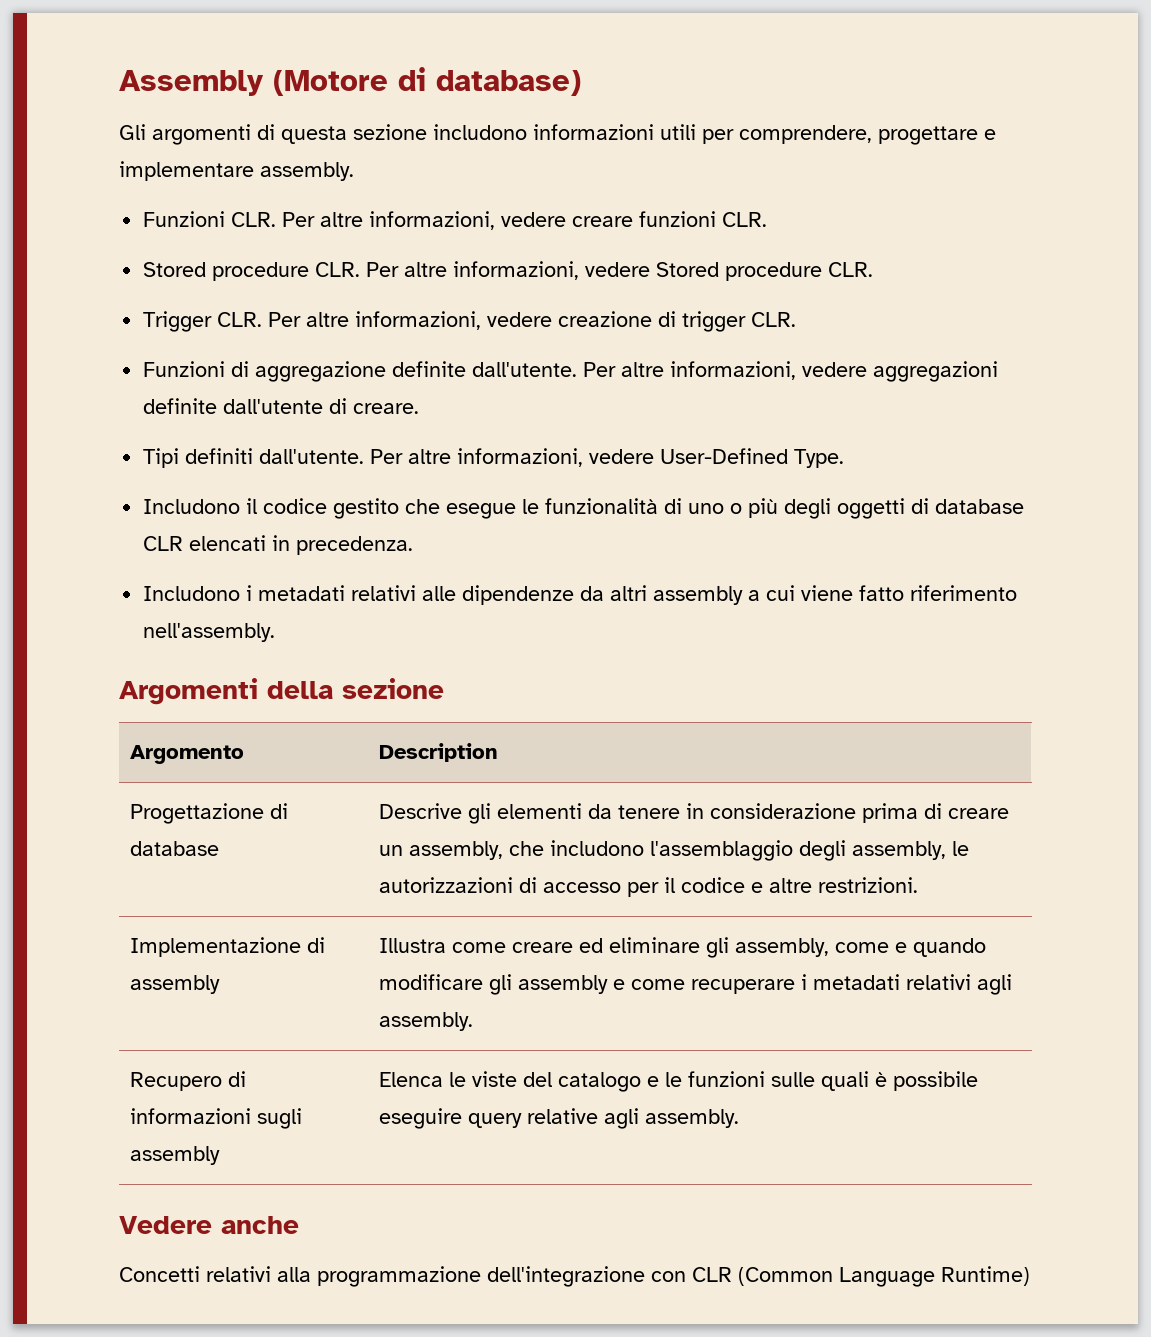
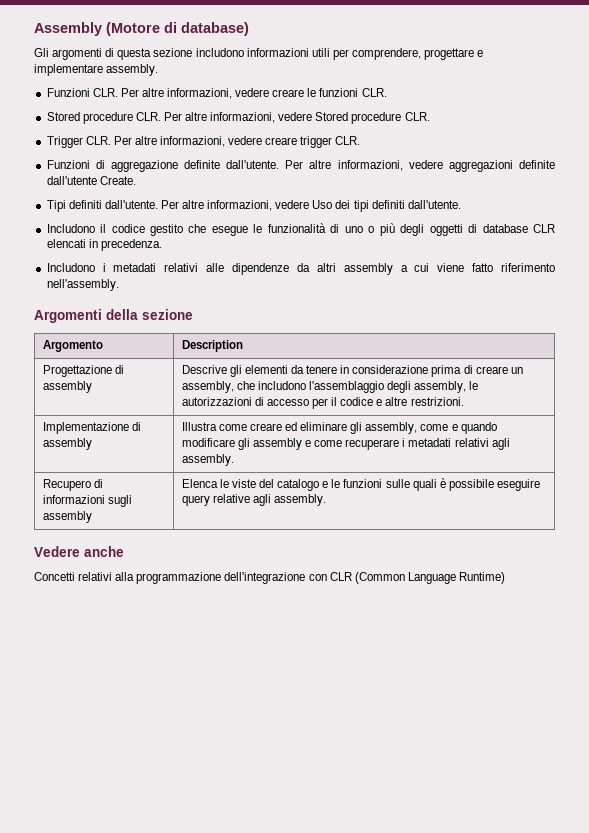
- Funzioni CLR. Per altre informazioni, vedere creare funzioni CLR.
+ Funzioni CLR. Per altre informazioni, vedere creare le funzioni CLR.
- Trigger CLR. Per altre informazioni, vedere creazione di trigger CLR.
+ Trigger CLR. Per altre informazioni, vedere creare trigger CLR.
- Per altre informazioni, vedere aggregazioni definite dall'utente di creare.
+ Per altre informazioni, vedere aggregazioni definite dall'utente Create.
- Per altre informazioni, vedere User-Defined Type.
+ Per altre informazioni, vedere Uso dei tipi definiti dall'utente.
- Progettazione di database | Descrive gli elementi da tenere in considerazione prima di creare un assembly, che includono l'assemblaggio degli assembly, le autorizzazioni di accesso per il codice e altre restrizioni.
+ Progettazione di assembly | Descrive gli elementi da tenere in considerazione prima di creare un assembly, che includono l'assemblaggio degli assembly, le autorizzazioni di accesso per il codice e altre restrizioni.

